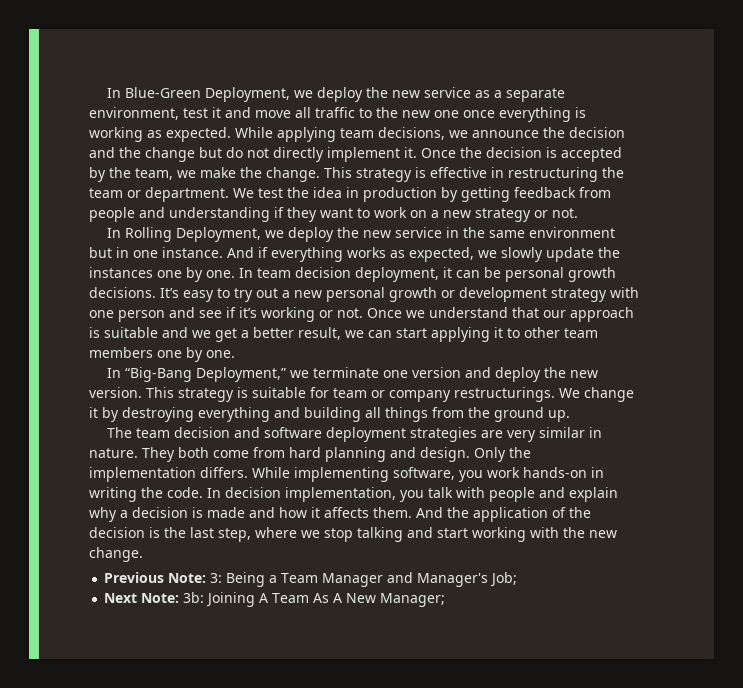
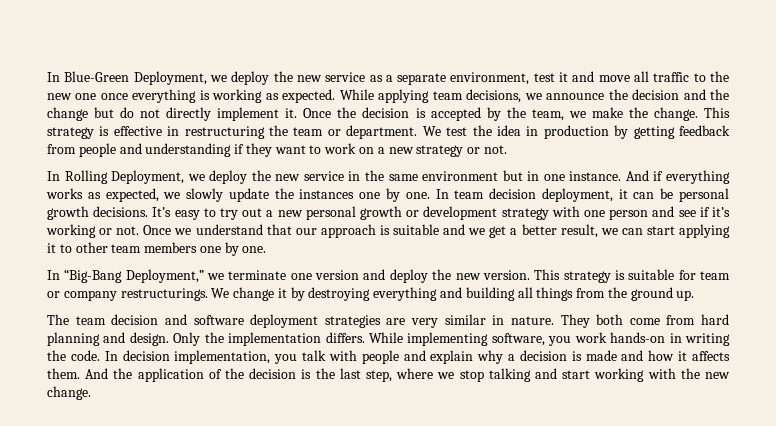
- Previous Note: 3: Being a Team Manager and Manager's Job;
- Next Note: 3b: Joining A Team As A New Manager;

